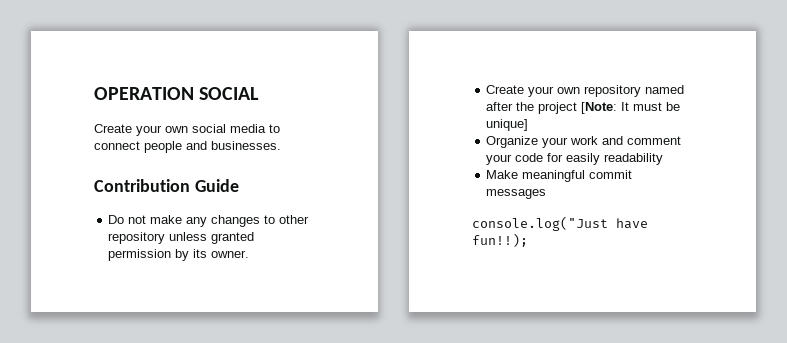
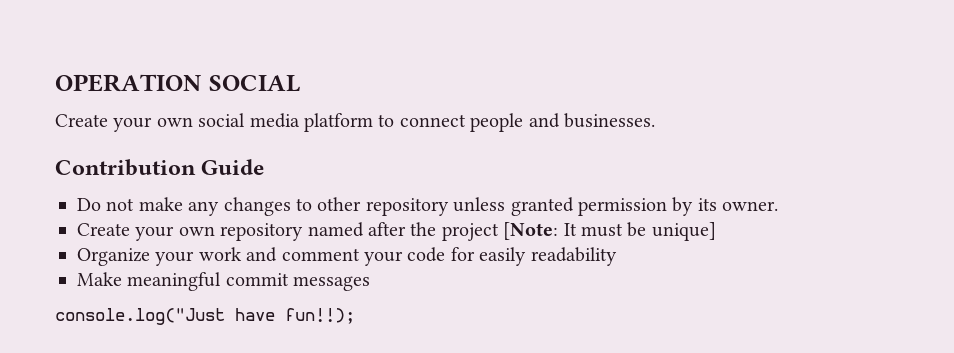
- Create your own social media to connect people and businesses.
+ Create your own social media platform to connect people and businesses.

